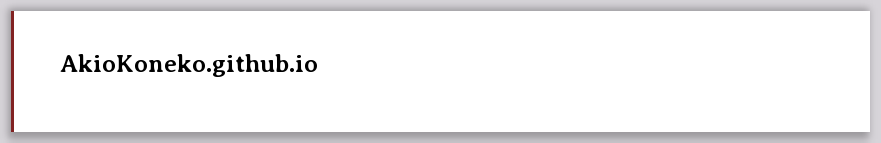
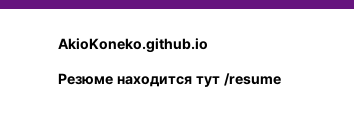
+ Резюме находится тут /resume

